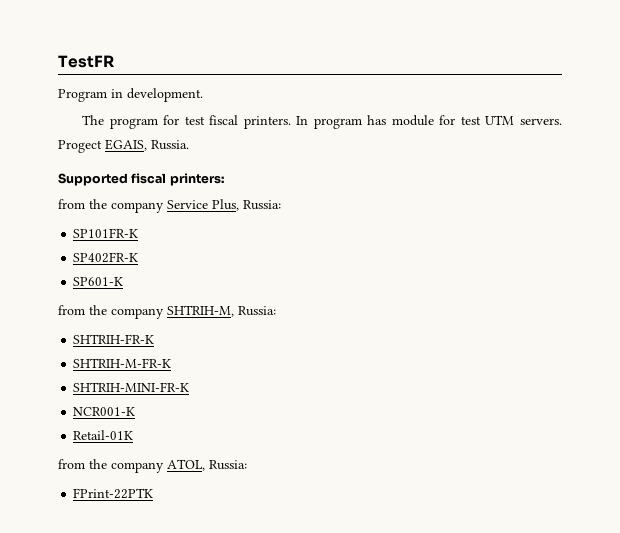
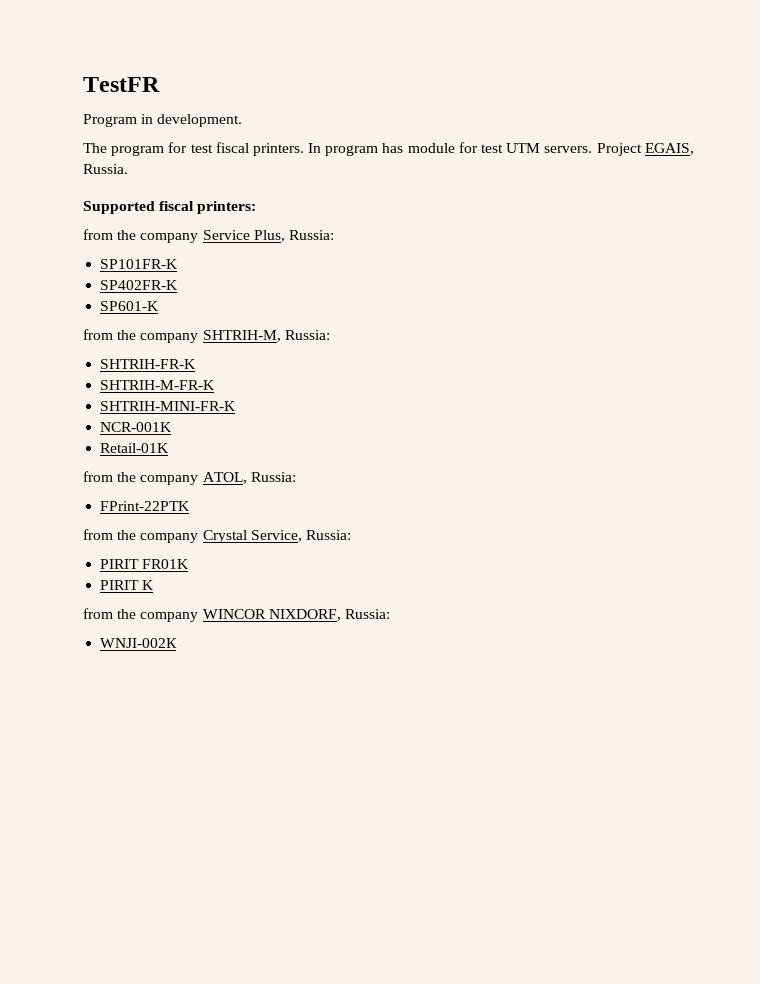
- Progect EGAIS, Russia.
+ Project EGAIS, Russia.
- NCR001-K
+ NCR-001K
+ from the company Crystal Service, Russia:
+ PIRIT FR01K
+ PIRIT K
+ from the company WINCOR NIXDORF, Russia:
+ WNJI-002К

